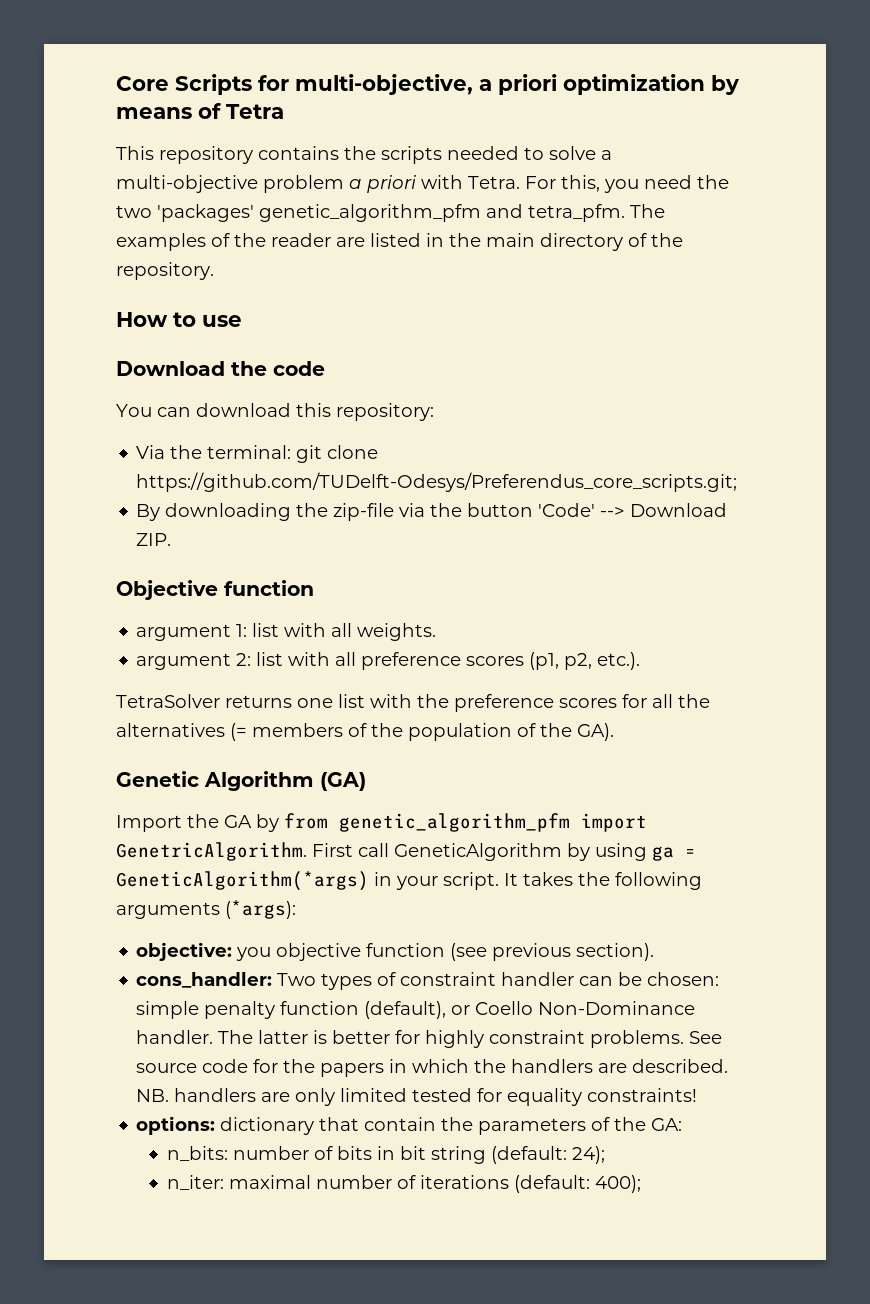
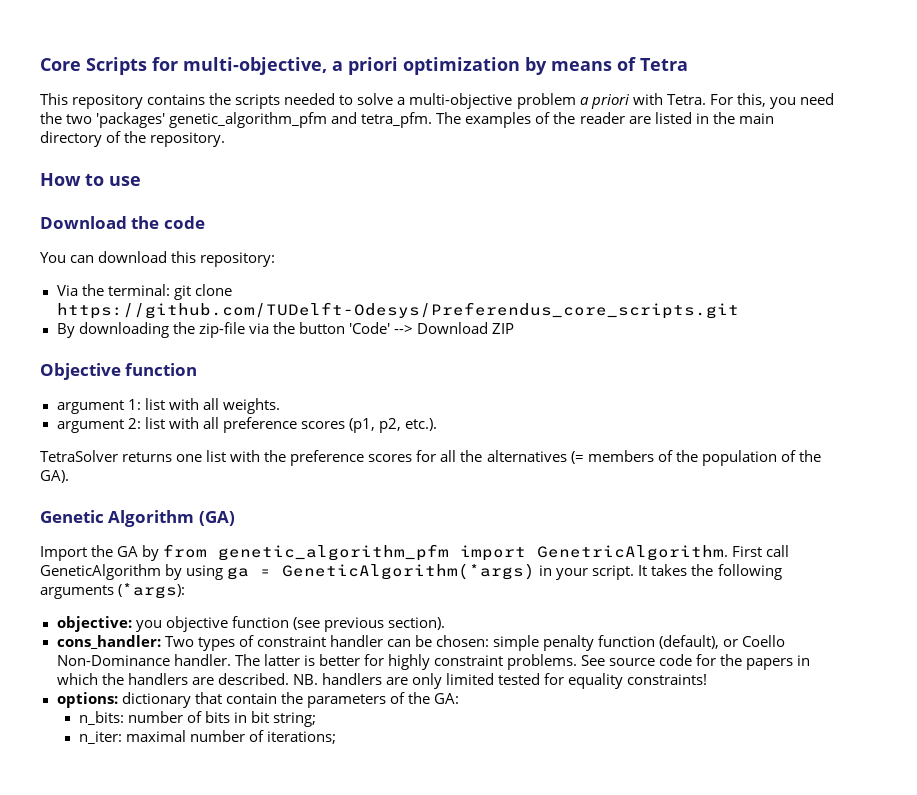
- Via the terminal: git clone https://github.com/TUDelft-Odesys/Preferendus_core_scripts.git;
+ Via the terminal: git clone https://github.com/TUDelft-Odesys/Preferendus_core_scripts.git
- By downloading the zip-file via the button 'Code' --> Download ZIP.
+ By downloading the zip-file via the button 'Code' --> Download ZIP
- n_bits: number of bits in bit string (default: 24);
+ n_bits: number of bits in bit string;
- n_iter: maximal number of iterations (default: 400);
+ n_iter: maximal number of iterations;

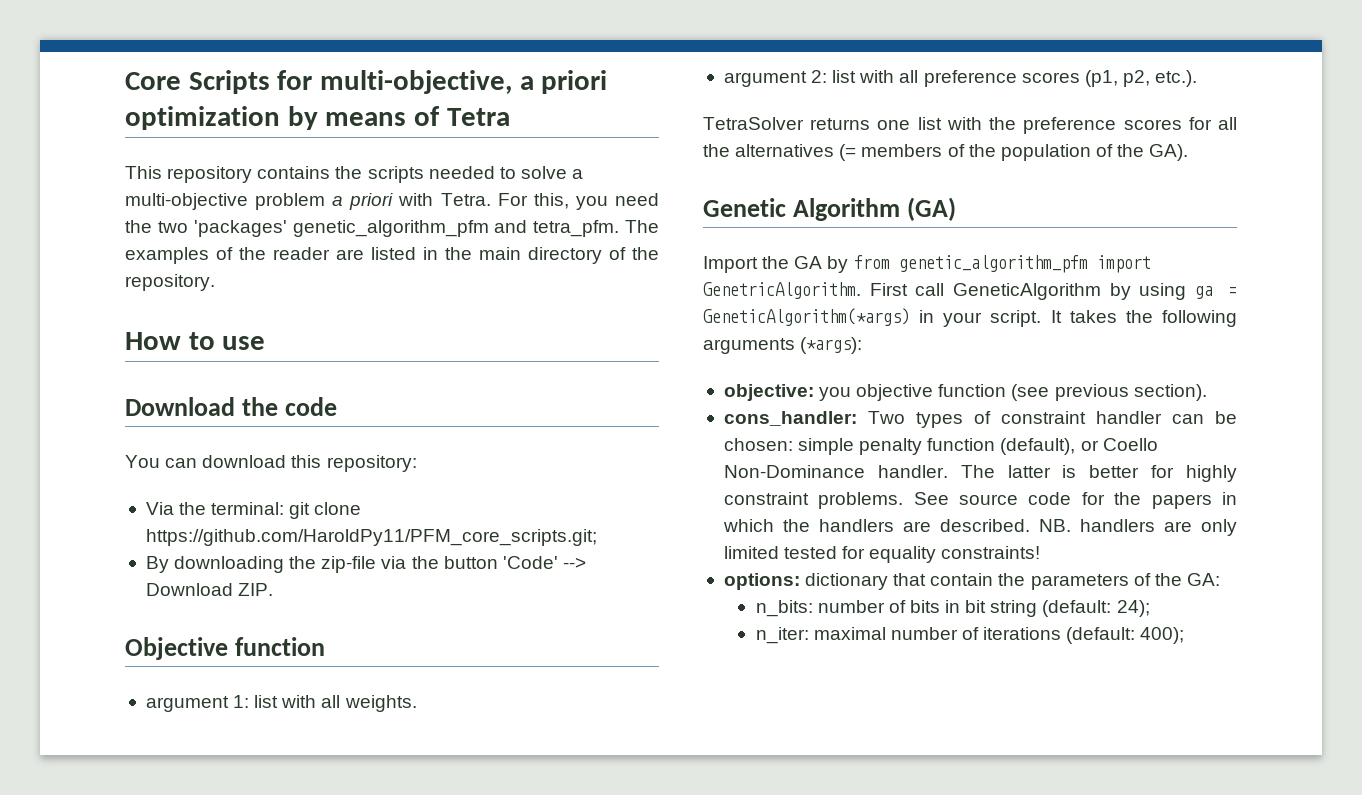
- Via the terminal: git clone https://github.com/TUDelft-Odesys/Preferendus_core_scripts.git
+ Via the terminal: git clone https://github.com/HaroldPy11/PFM_core_scripts.git;
- By downloading the zip-file via the button 'Code' --> Download ZIP
+ By downloading the zip-file via the button 'Code' --> Download ZIP.
- n_bits: number of bits in bit string;
+ n_bits: number of bits in bit string (default: 24);
- n_iter: maximal number of iterations;
+ n_iter: maximal number of iterations (default: 400);

